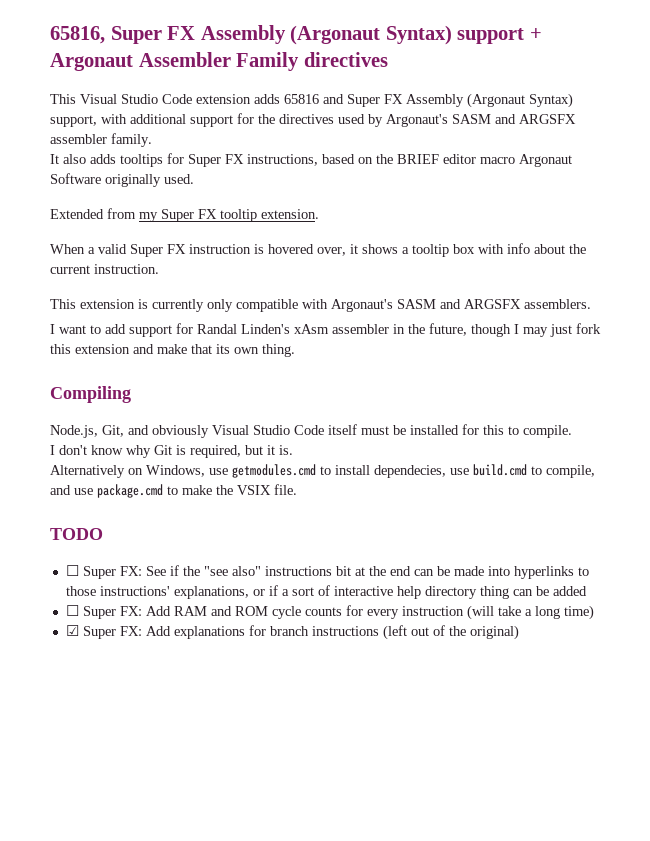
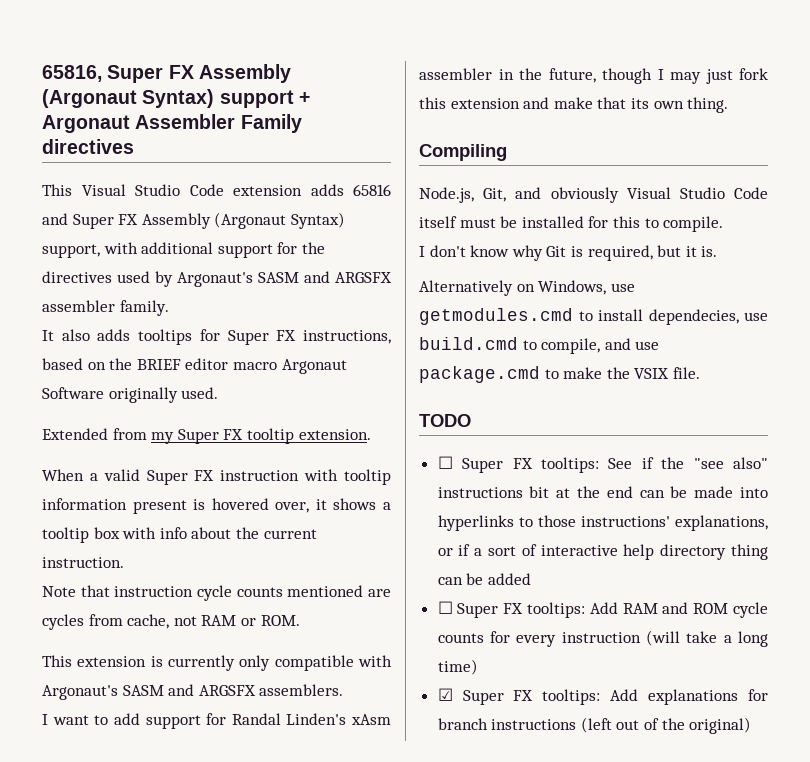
- When a valid Super FX instruction is hovered over, it shows a tooltip box with info about the current instruction.
+ When a valid Super FX instruction with tooltip information present is hovered over, it shows a tooltip box with info about the current instruction.
+ Note that instruction cycle counts mentioned are cycles from cache, not RAM or ROM.
- ☐ Super FX: See if the "see also" instructions bit at the end can be made into hyperlinks to those instructions' explanations, or if a sort of interactive help directory thing can be added
+ ☐ Super FX tooltips: See if the "see also" instructions bit at the end can be made into hyperlinks to those instructions' explanations, or if a sort of interactive help directory thing can be added
- ☐ Super FX: Add RAM and ROM cycle counts for every instruction (will take a long time)
+ ☐ Super FX tooltips: Add RAM and ROM cycle counts for every instruction (will take a long time)
- ☑ Super FX: Add explanations for branch instructions (left out of the original)
+ ☑ Super FX tooltips: Add explanations for branch instructions (left out of the original)

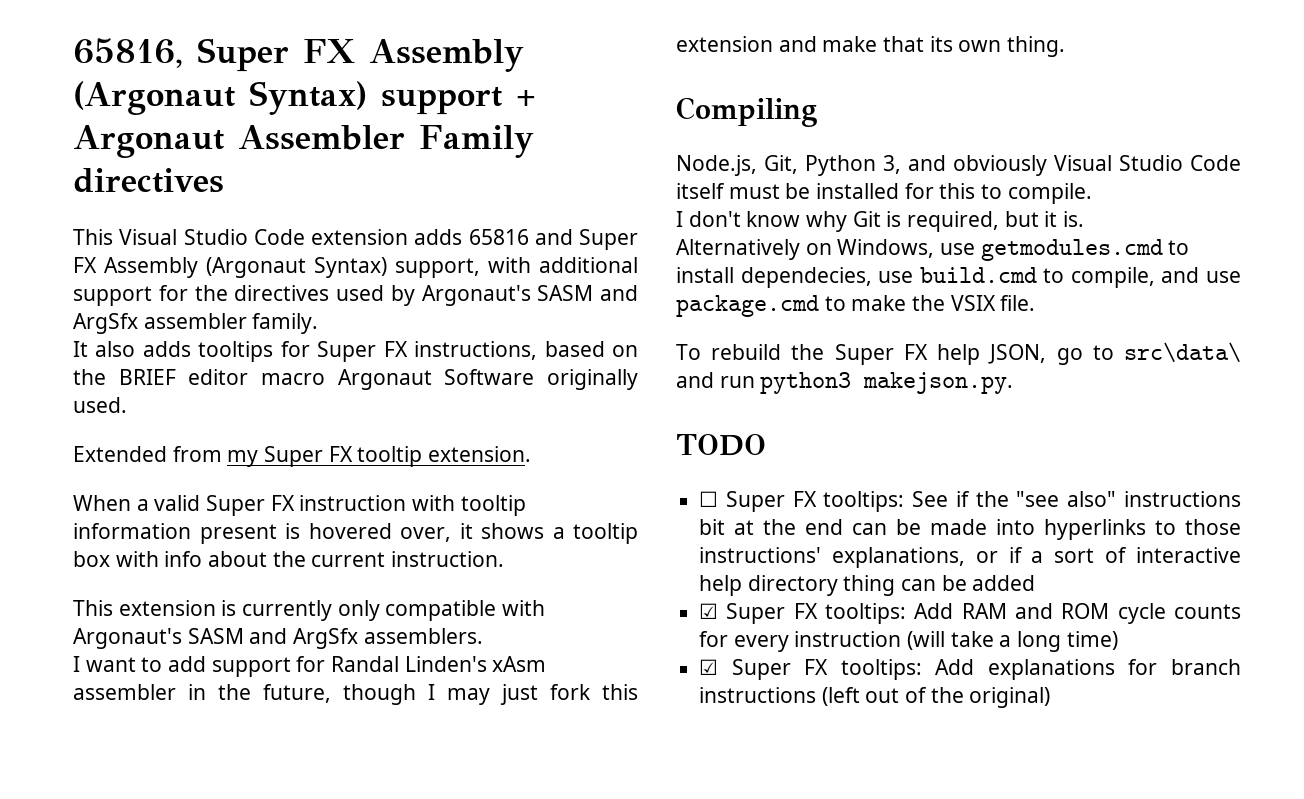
- This Visual Studio Code extension adds 65816 and Super FX Assembly (Argonaut Syntax) support, with additional support for the directives used by Argonaut's SASM and ARGSFX assembler family.
+ This Visual Studio Code extension adds 65816 and Super FX Assembly (Argonaut Syntax) support, with additional support for the directives used by Argonaut's SASM and ArgSfx assembler family.
- Note that instruction cycle counts mentioned are cycles from cache, not RAM or ROM.
- This extension is currently only compatible with Argonaut's SASM and ARGSFX assemblers.
+ This extension is currently only compatible with Argonaut's SASM and ArgSfx assemblers.
- Node.js, Git, and obviously Visual Studio Code itself must be installed for this to compile.
+ Node.js, Git, Python 3, and obviously Visual Studio Code itself must be installed for this to compile.
+ To rebuild the Super FX help JSON, go to src\data\ and run python3 makejson.py.
- ☐ Super FX tooltips: Add RAM and ROM cycle counts for every instruction (will take a long time)
+ ☑ Super FX tooltips: Add RAM and ROM cycle counts for every instruction (will take a long time)

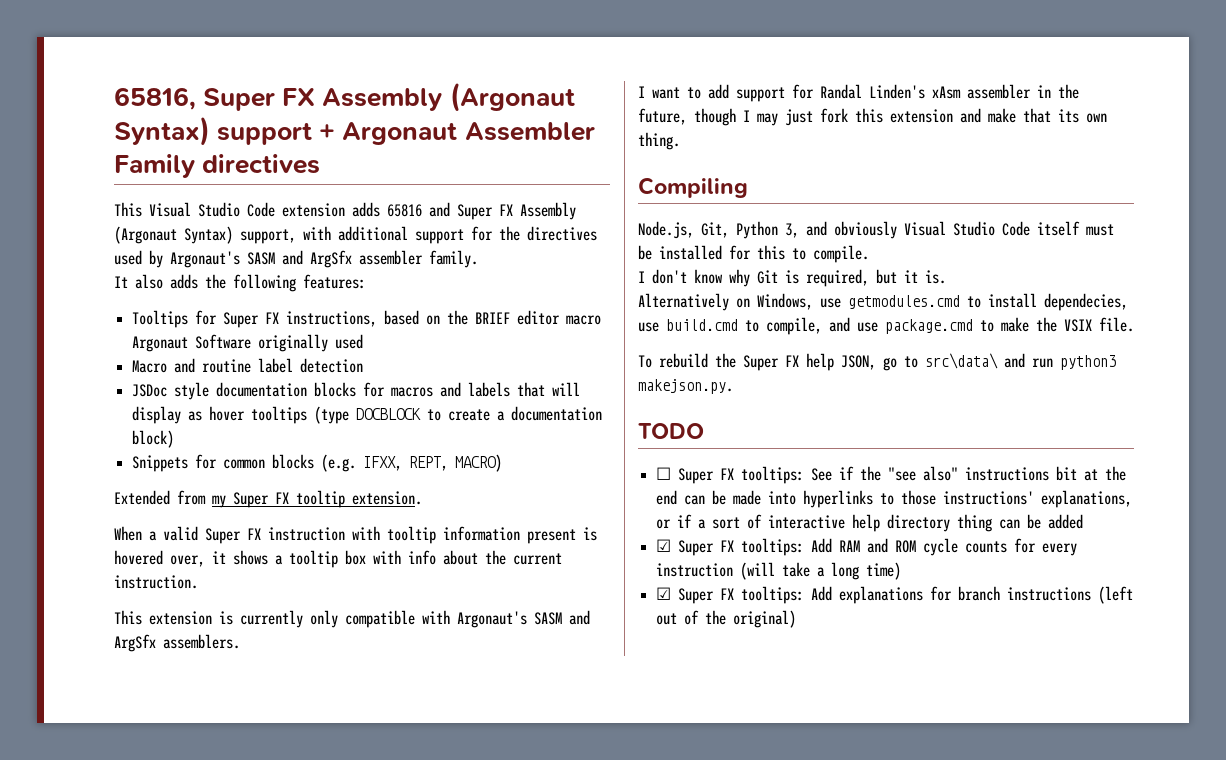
- It also adds tooltips for Super FX instructions, based on the BRIEF editor macro Argonaut Software originally used.
+ It also adds the following features:
+ Tooltips for Super FX instructions, based on the BRIEF editor macro Argonaut Software originally used
+ Macro and routine label detection
+ JSDoc style documentation blocks for macros and labels that will display as hover tooltips (type DOCBLOCK to create a documentation block)
+ Snippets for common blocks (e.g. IFXX, REPT, MACRO)

